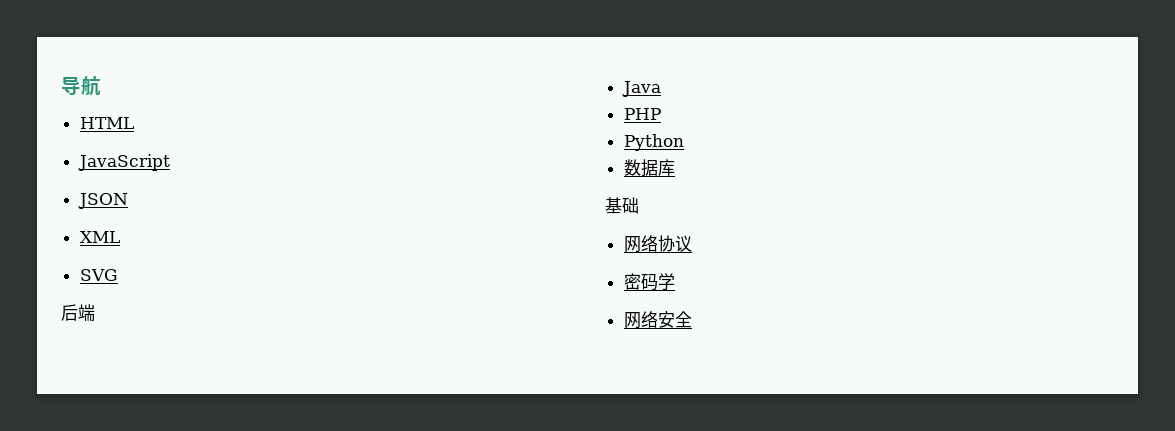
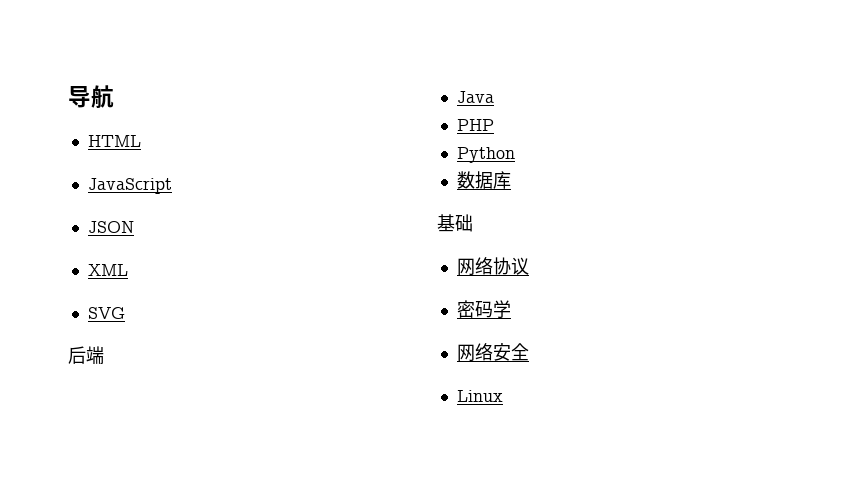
+ Linux

